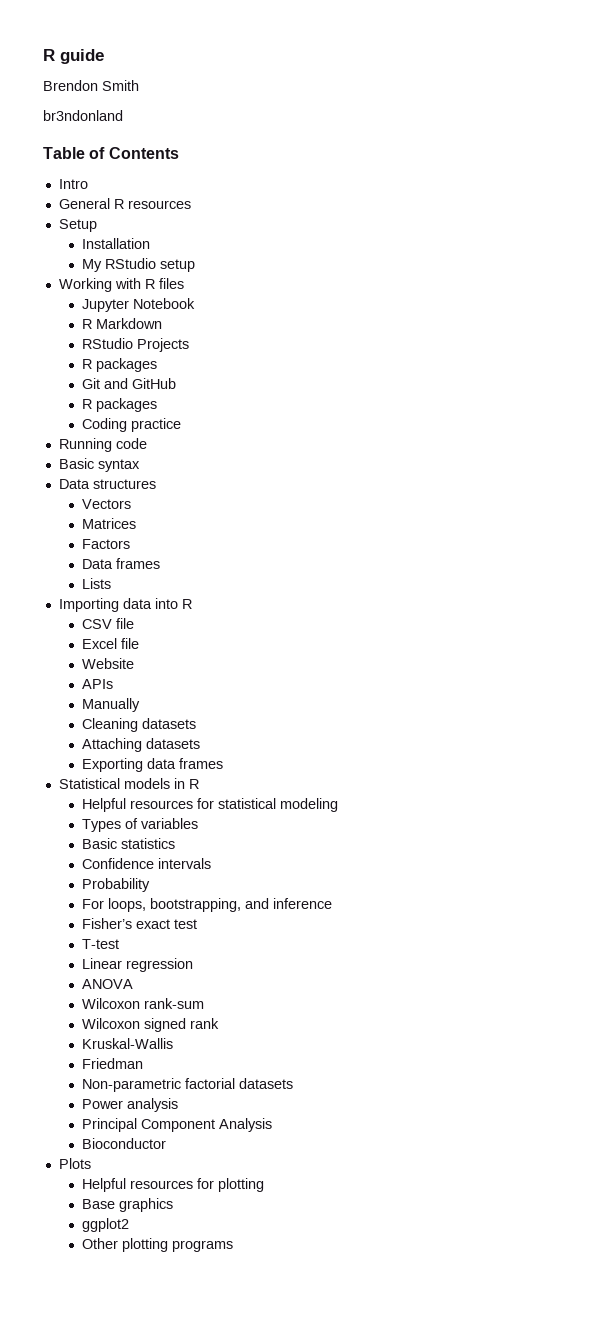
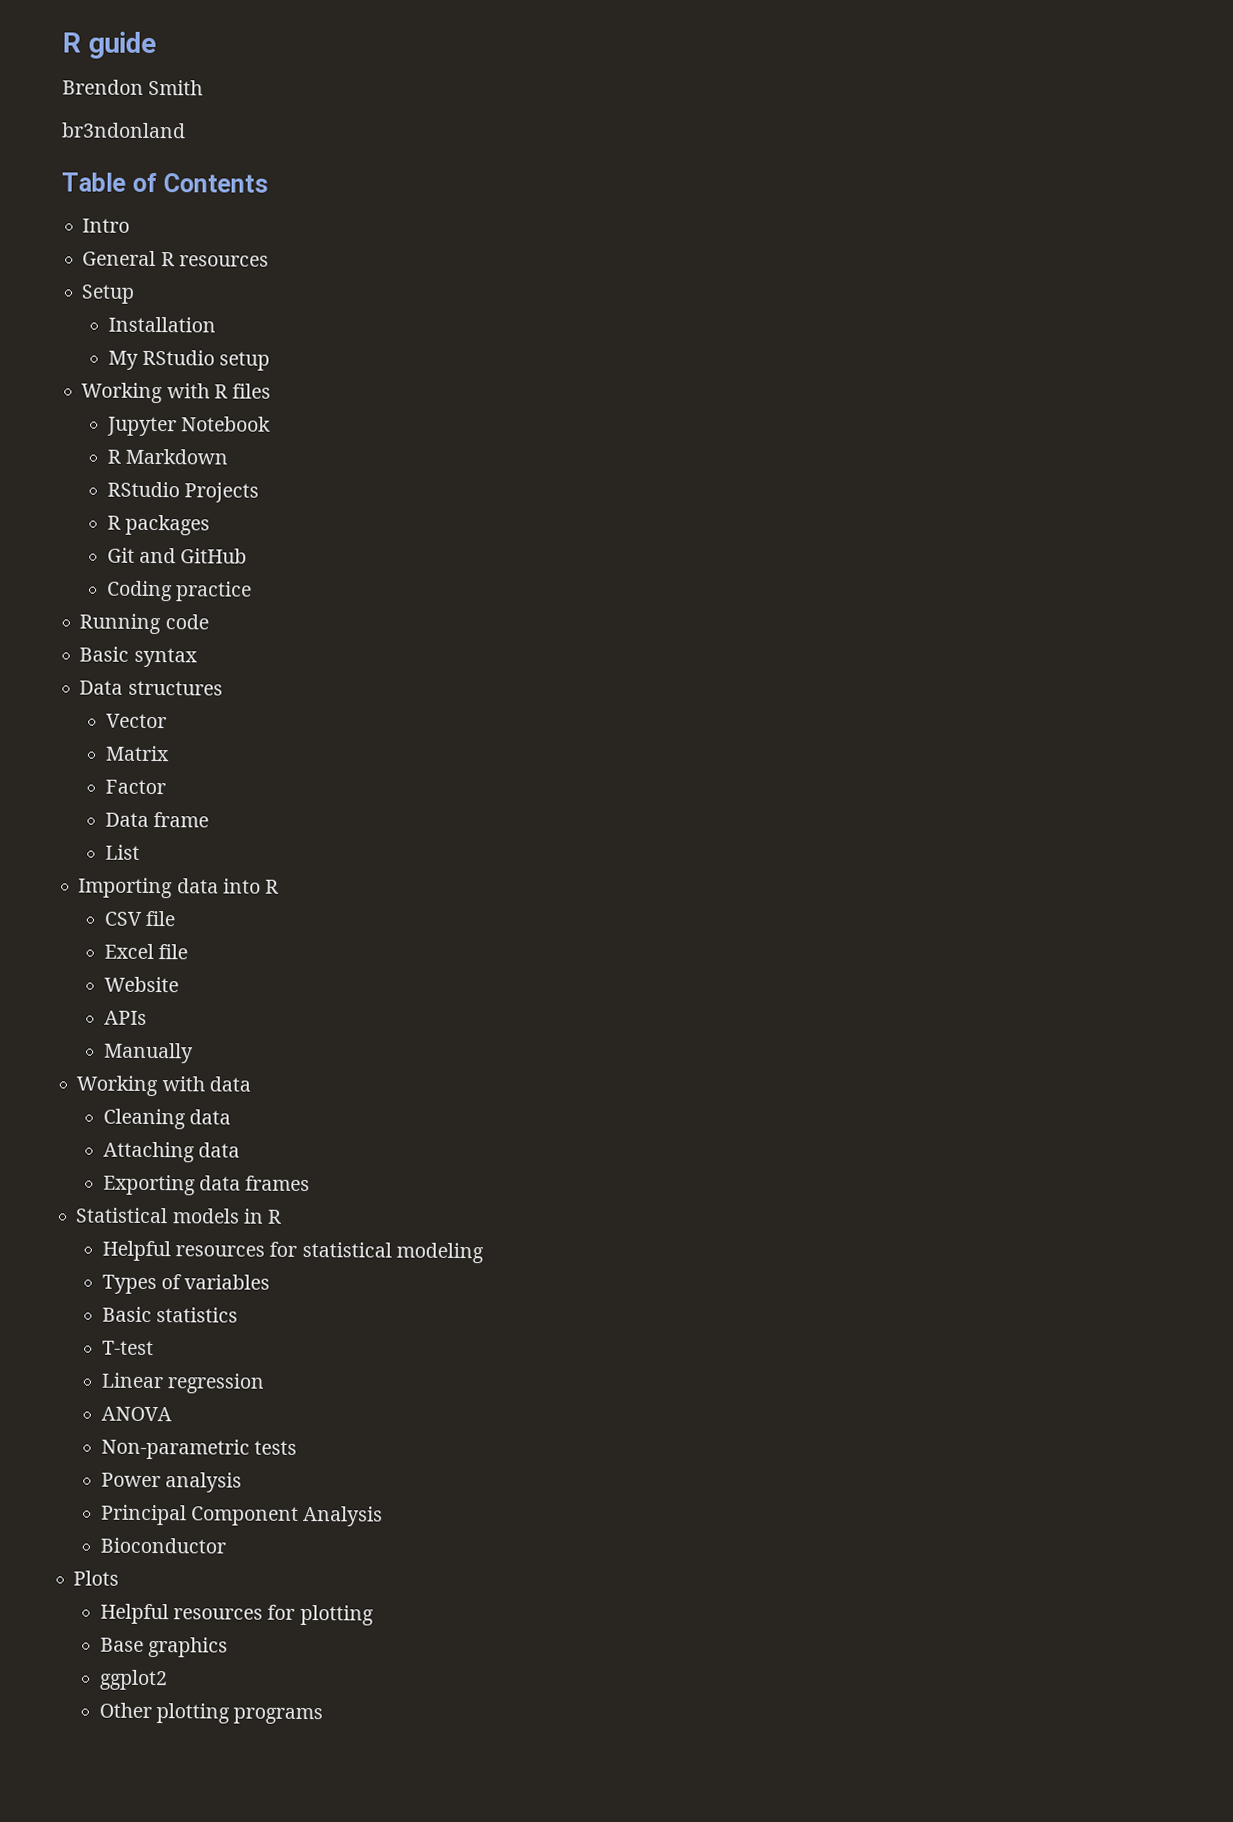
  Git and GitHub
- R packages
- Vectors
- Matrices
- Factors
- Data frames
- Lists
+ Vector
+ Matrix
+ Factor
+ Data frame
+ List
+ Working with data
- Cleaning datasets
+ Cleaning data
- Attaching datasets
+ Attaching data
- Confidence intervals
- Probability
- For loops, bootstrapping, and inference
- Fisher’s exact test
  T-test
  Linear regression
  ANOVA
- Wilcoxon rank-sum
- Wilcoxon signed rank
- Kruskal-Wallis
- Friedman
- Non-parametric factorial datasets
+ Non-parametric tests

